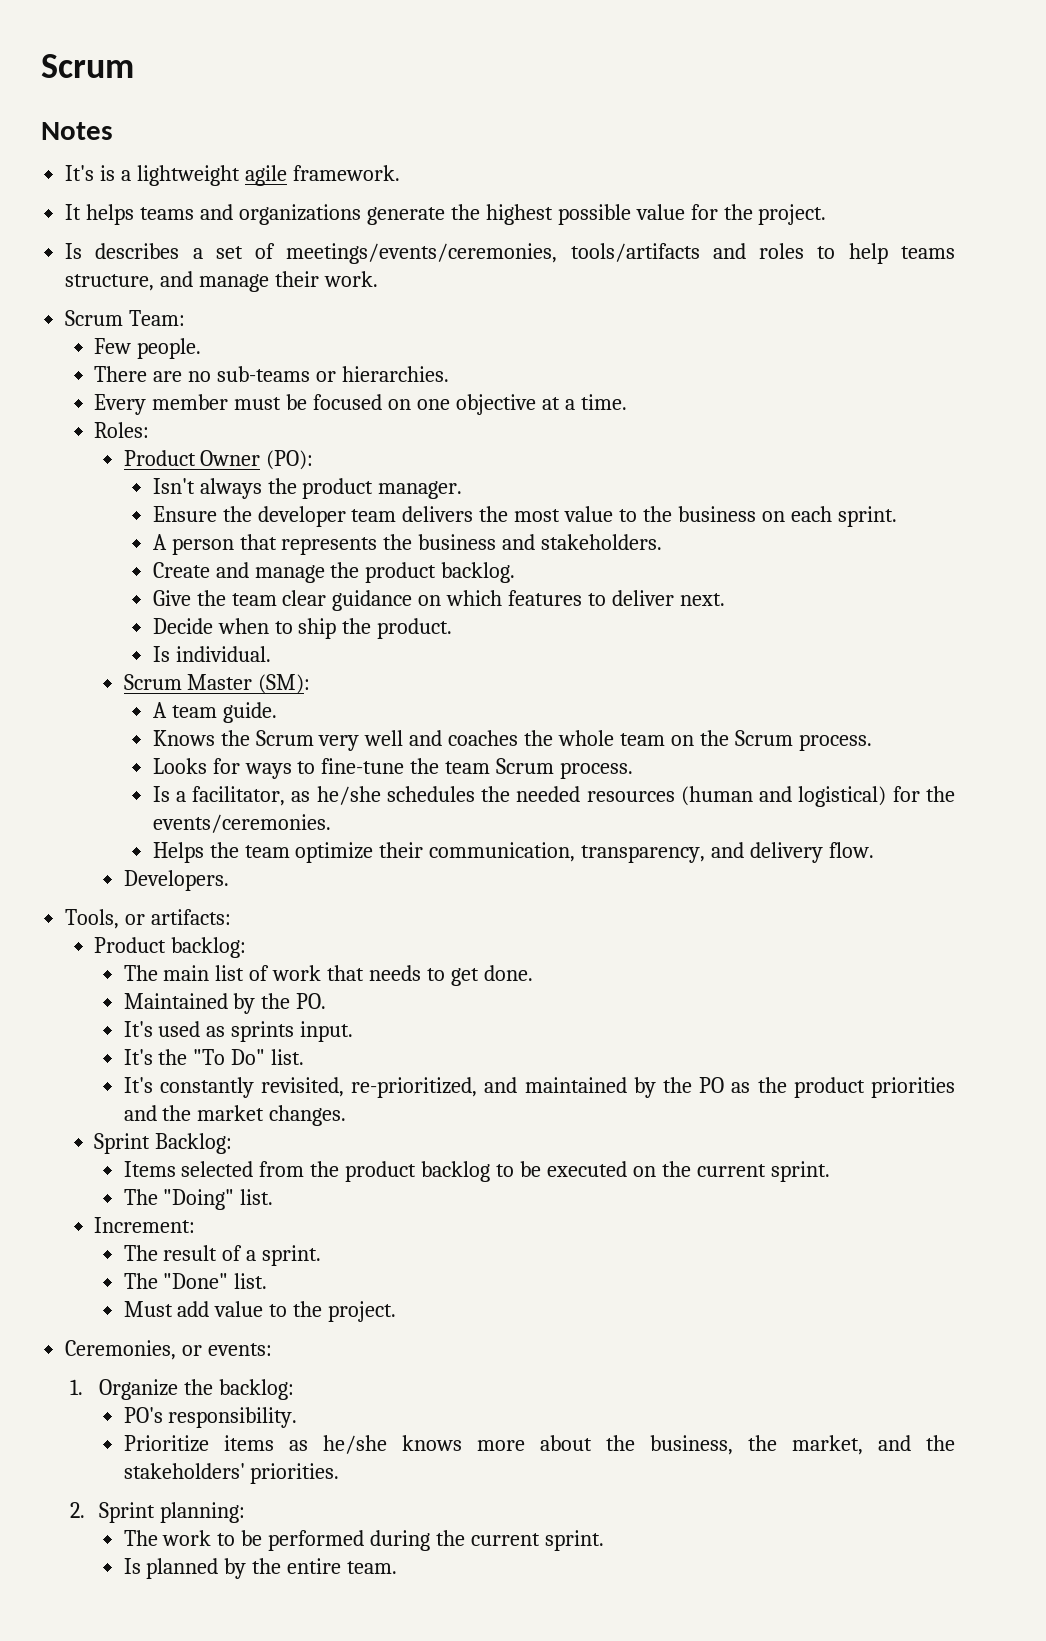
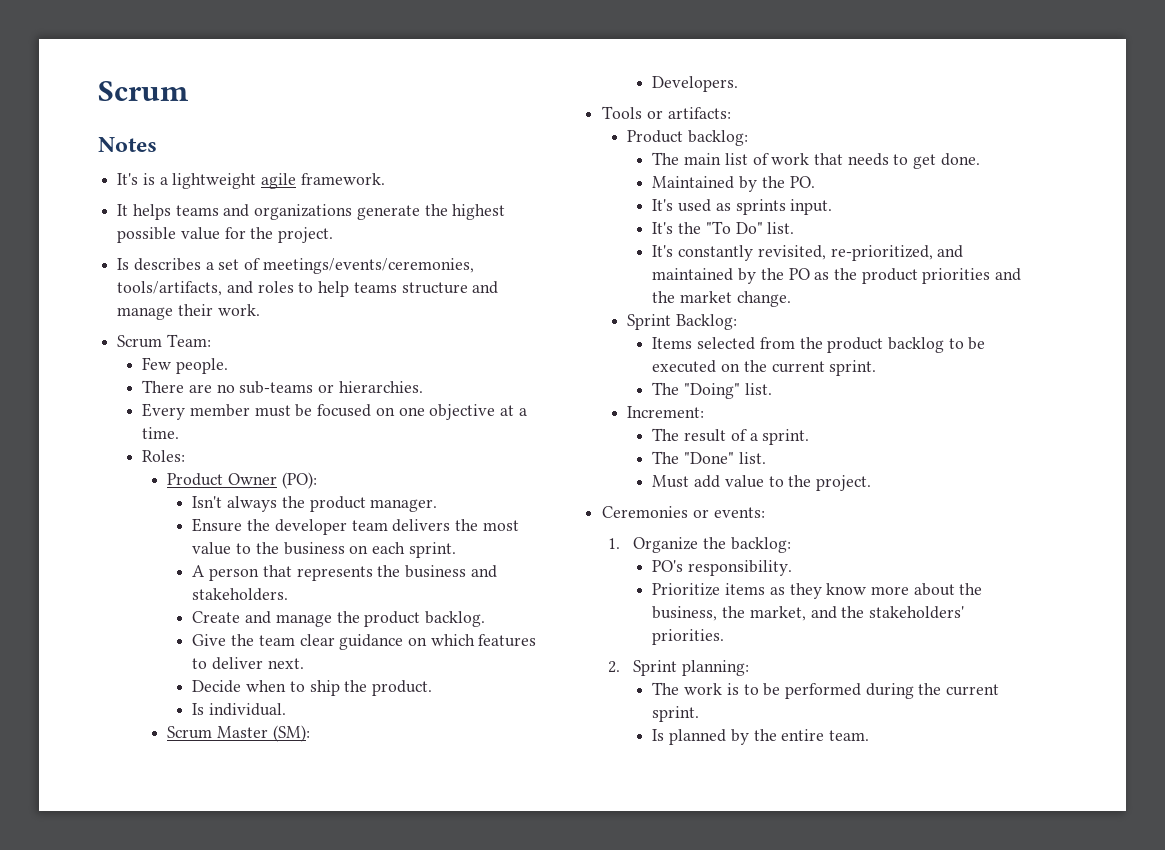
- Is describes a set of meetings/events/ceremonies, tools/artifacts and roles to help teams structure, and manage their work.
+ Is describes a set of meetings/events/ceremonies, tools/artifacts, and roles to help teams structure and manage their work.
- A team guide.
- Knows the Scrum very well and coaches the whole team on the Scrum process.
- Looks for ways to fine-tune the team Scrum process.
- Is a facilitator, as he/she schedules the needed resources (human and logistical) for the events/ceremonies.
- Helps the team optimize their communication, transparency, and delivery flow.
- Tools, or artifacts:
+ Tools or artifacts:
- It's constantly revisited, re-prioritized, and maintained by the PO as the product priorities and the market changes.
+ It's constantly revisited, re-prioritized, and maintained by the PO as the product priorities and the market change.
- Ceremonies, or events:
+ Ceremonies or events:
- Prioritize items as he/she knows more about the business, the market, and the stakeholders' priorities.
+ Prioritize items as they know more about the business, the market, and the stakeholders' priorities.
- The work to be performed during the current sprint.
+ The work is to be performed during the current sprint.

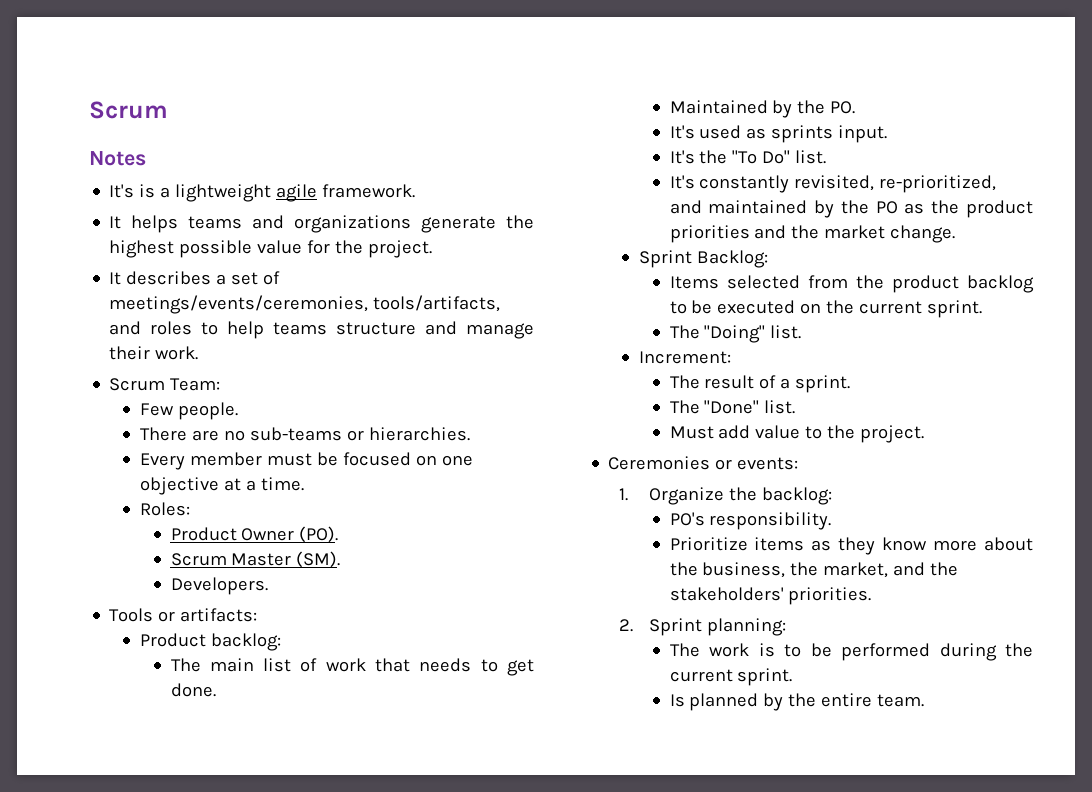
- Is describes a set of meetings/events/ceremonies, tools/artifacts, and roles to help teams structure and manage their work.
+ It describes a set of meetings/events/ceremonies, tools/artifacts, and roles to help teams structure and manage their work.
- Product Owner (PO):
- Isn't always the product manager.
- Ensure the developer team delivers the most value to the business on each sprint.
- A person that represents the business and stakeholders.
- Create and manage the product backlog.
- Give the team clear guidance on which features to deliver next.
- Decide when to ship the product.
- Is individual.
+ Product Owner (PO).
- Scrum Master (SM):
+ Scrum Master (SM).

